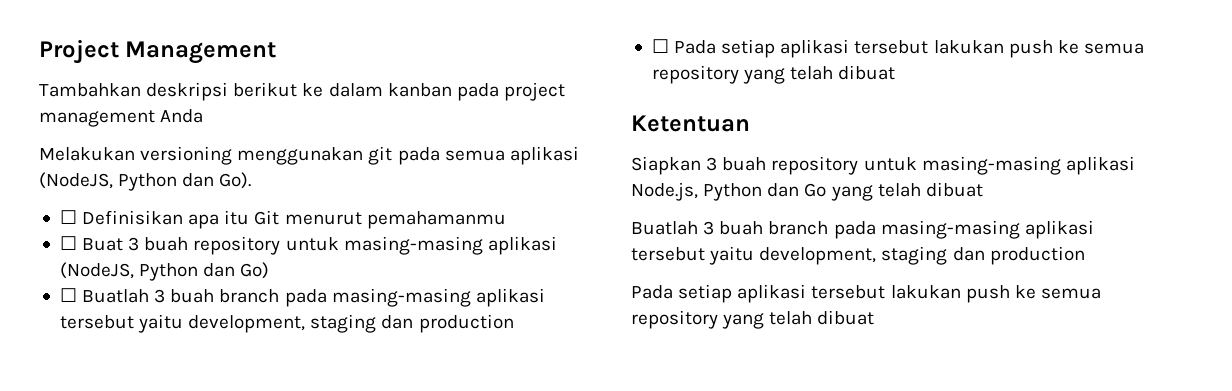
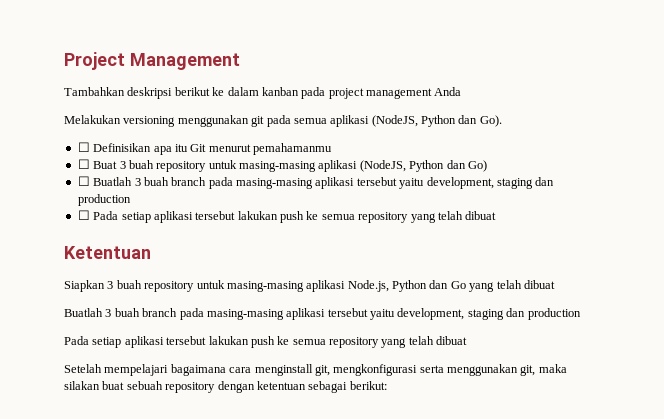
+ Setelah mempelajari bagaimana cara menginstall git, mengkonfigurasi serta menggunakan git, maka silakan buat sebuah repository dengan ketentuan sebagai berikut:

